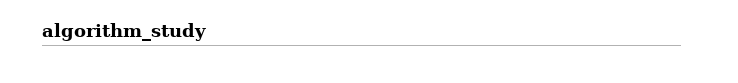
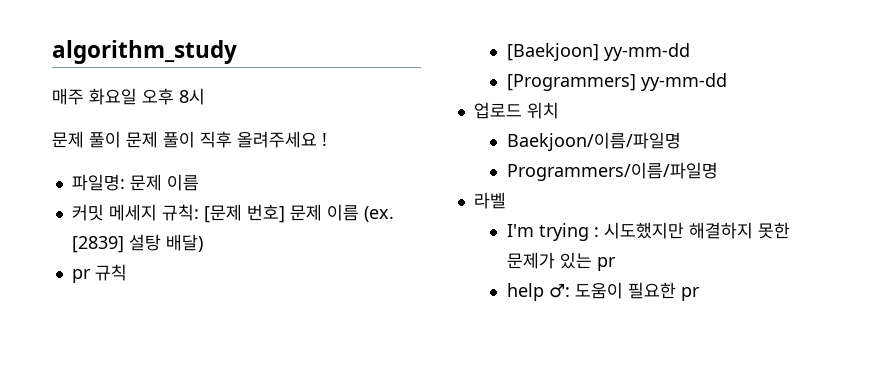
+ 매주 화요일 오후 8시
+ 문제 풀이 문제 풀이 직후 올려주세요 !
+ 파일명: 문제 이름
+ 커밋 메세지 규칙: [문제 번호] 문제 이름 (ex. [2839] 설탕 배달)
+ pr 규칙
+ [Baekjoon] yy-mm-dd
+ [Programmers] yy-mm-dd
+ 업로드 위치
+ Baekjoon/이름/파일명
+ Programmers/이름/파일명
+ 라벨
+ I'm trying : 시도했지만 해결하지 못한 문제가 있는 pr
+ help ♂: 도움이 필요한 pr

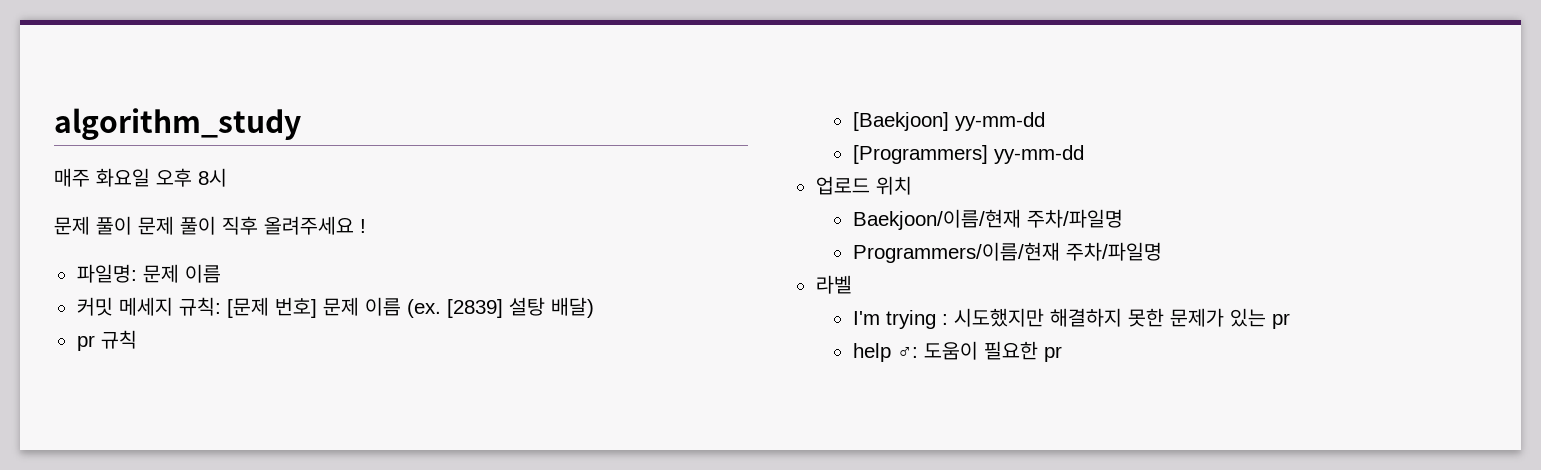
- Baekjoon/이름/파일명
- Programmers/이름/파일명
+ Baekjoon/이름/현재 주차/파일명
+ Programmers/이름/현재 주차/파일명

